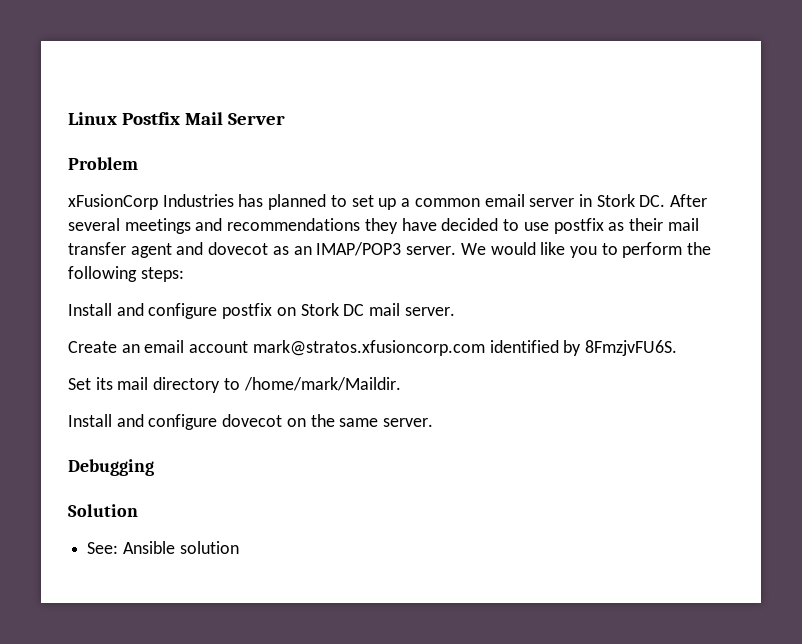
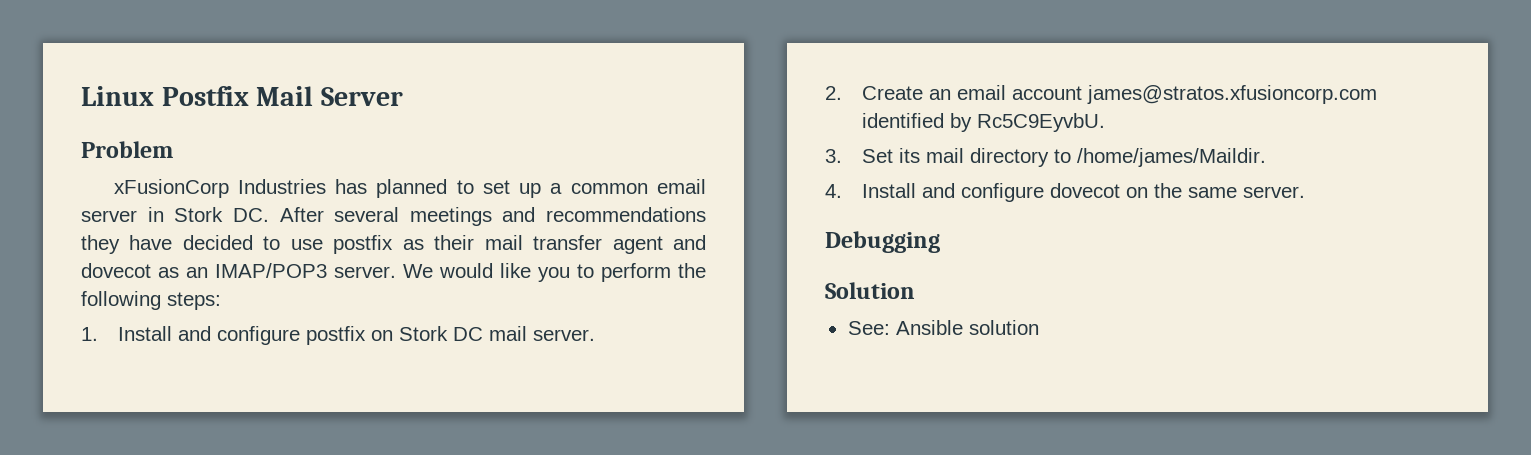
- Install and configure postfix on Stork DC mail server.
+ 1. Install and configure postfix on Stork DC mail server.
- Create an email account mark@stratos.xfusioncorp.com identified by 8FmzjvFU6S.
- Set its mail directory to /home/mark/Maildir.
- Install and configure dovecot on the same server.
+ 2. Create an email account james@stratos.xfusioncorp.com identified by Rc5C9EyvbU.
+ 3. Set its mail directory to /home/james/Maildir.
+ 4. Install and configure dovecot on the same server.

